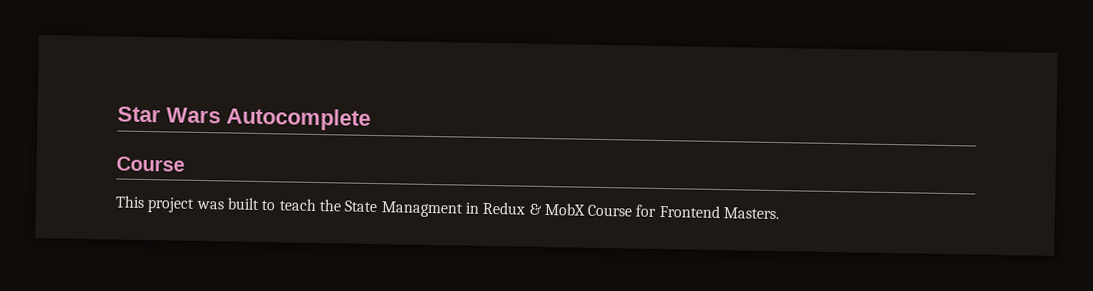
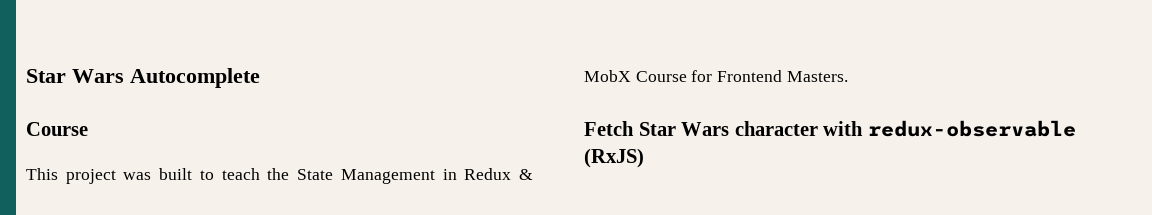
- This project was built to teach the State Managment in Redux & MobX Course for Frontend Masters.
+ This project was built to teach the State Management in Redux & MobX Course for Frontend Masters.
+ Fetch Star Wars character with redux-observable (RxJS)

